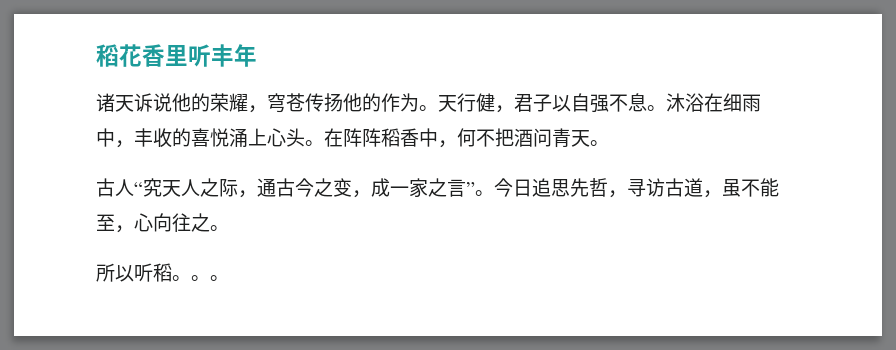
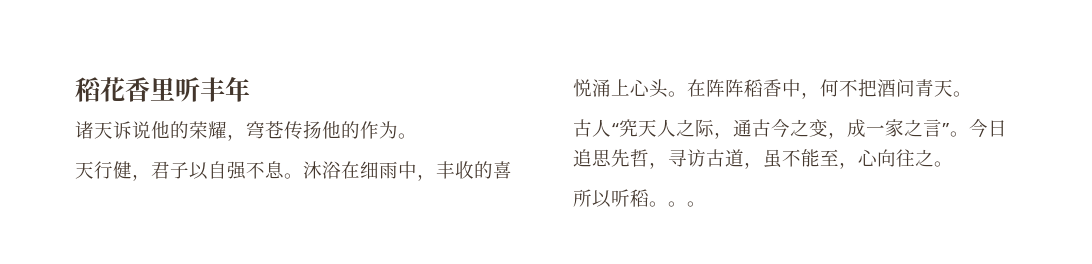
- 诸天诉说他的荣耀，穹苍传扬他的作为。天行健，君子以自强不息。
+ 诸天诉说他的荣耀，穹苍传扬他的作为。
+ 天行健，君子以自强不息。

